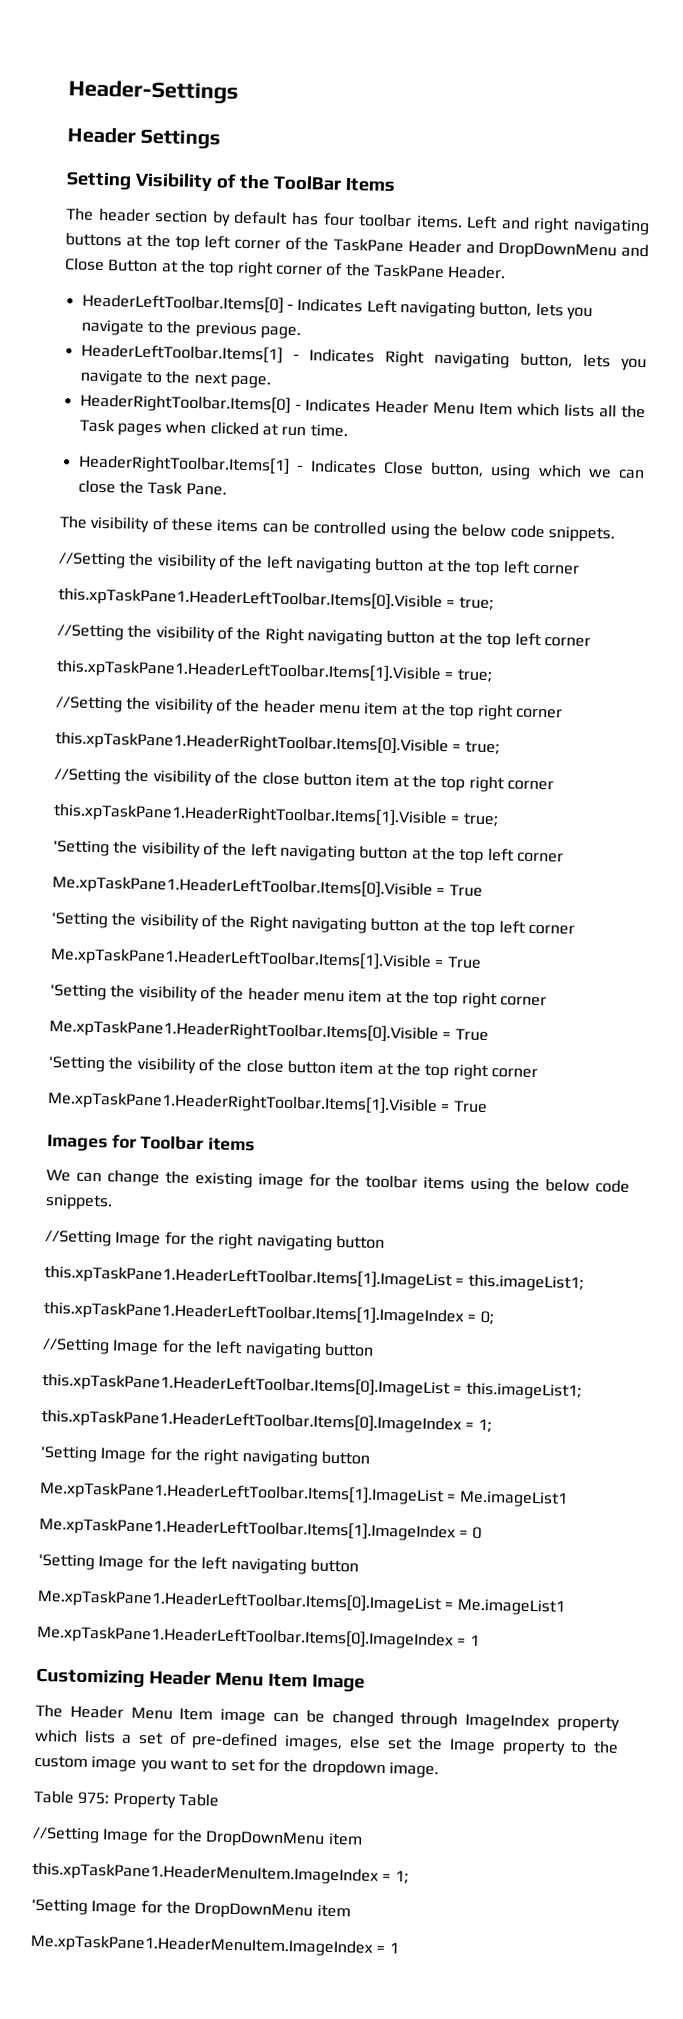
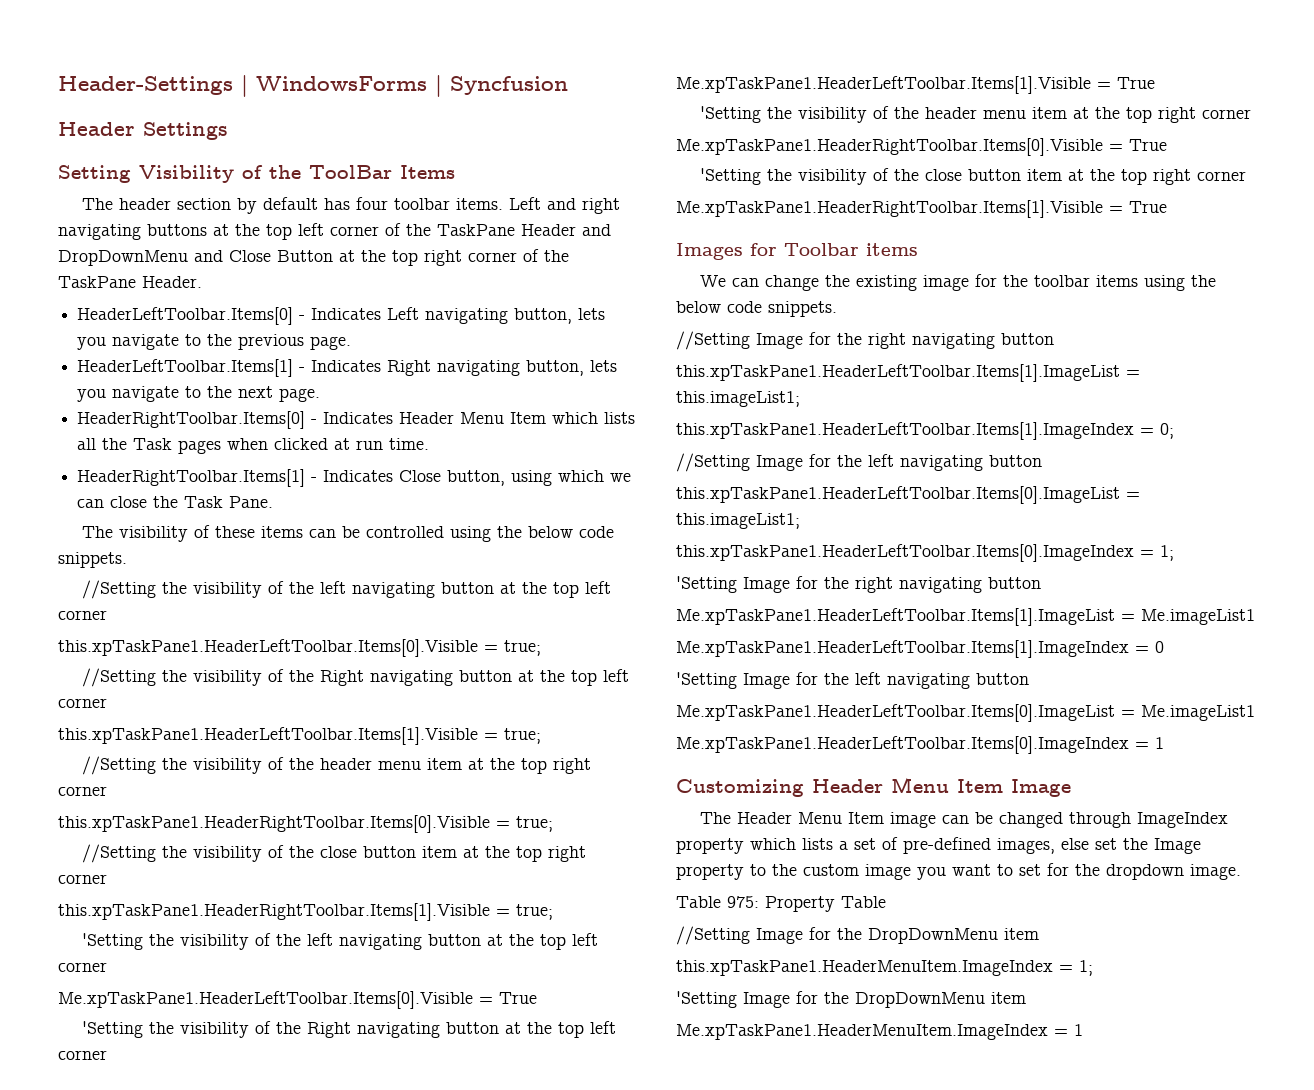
- Header-Settings
+ Header-Settings | WindowsForms | Syncfusion

